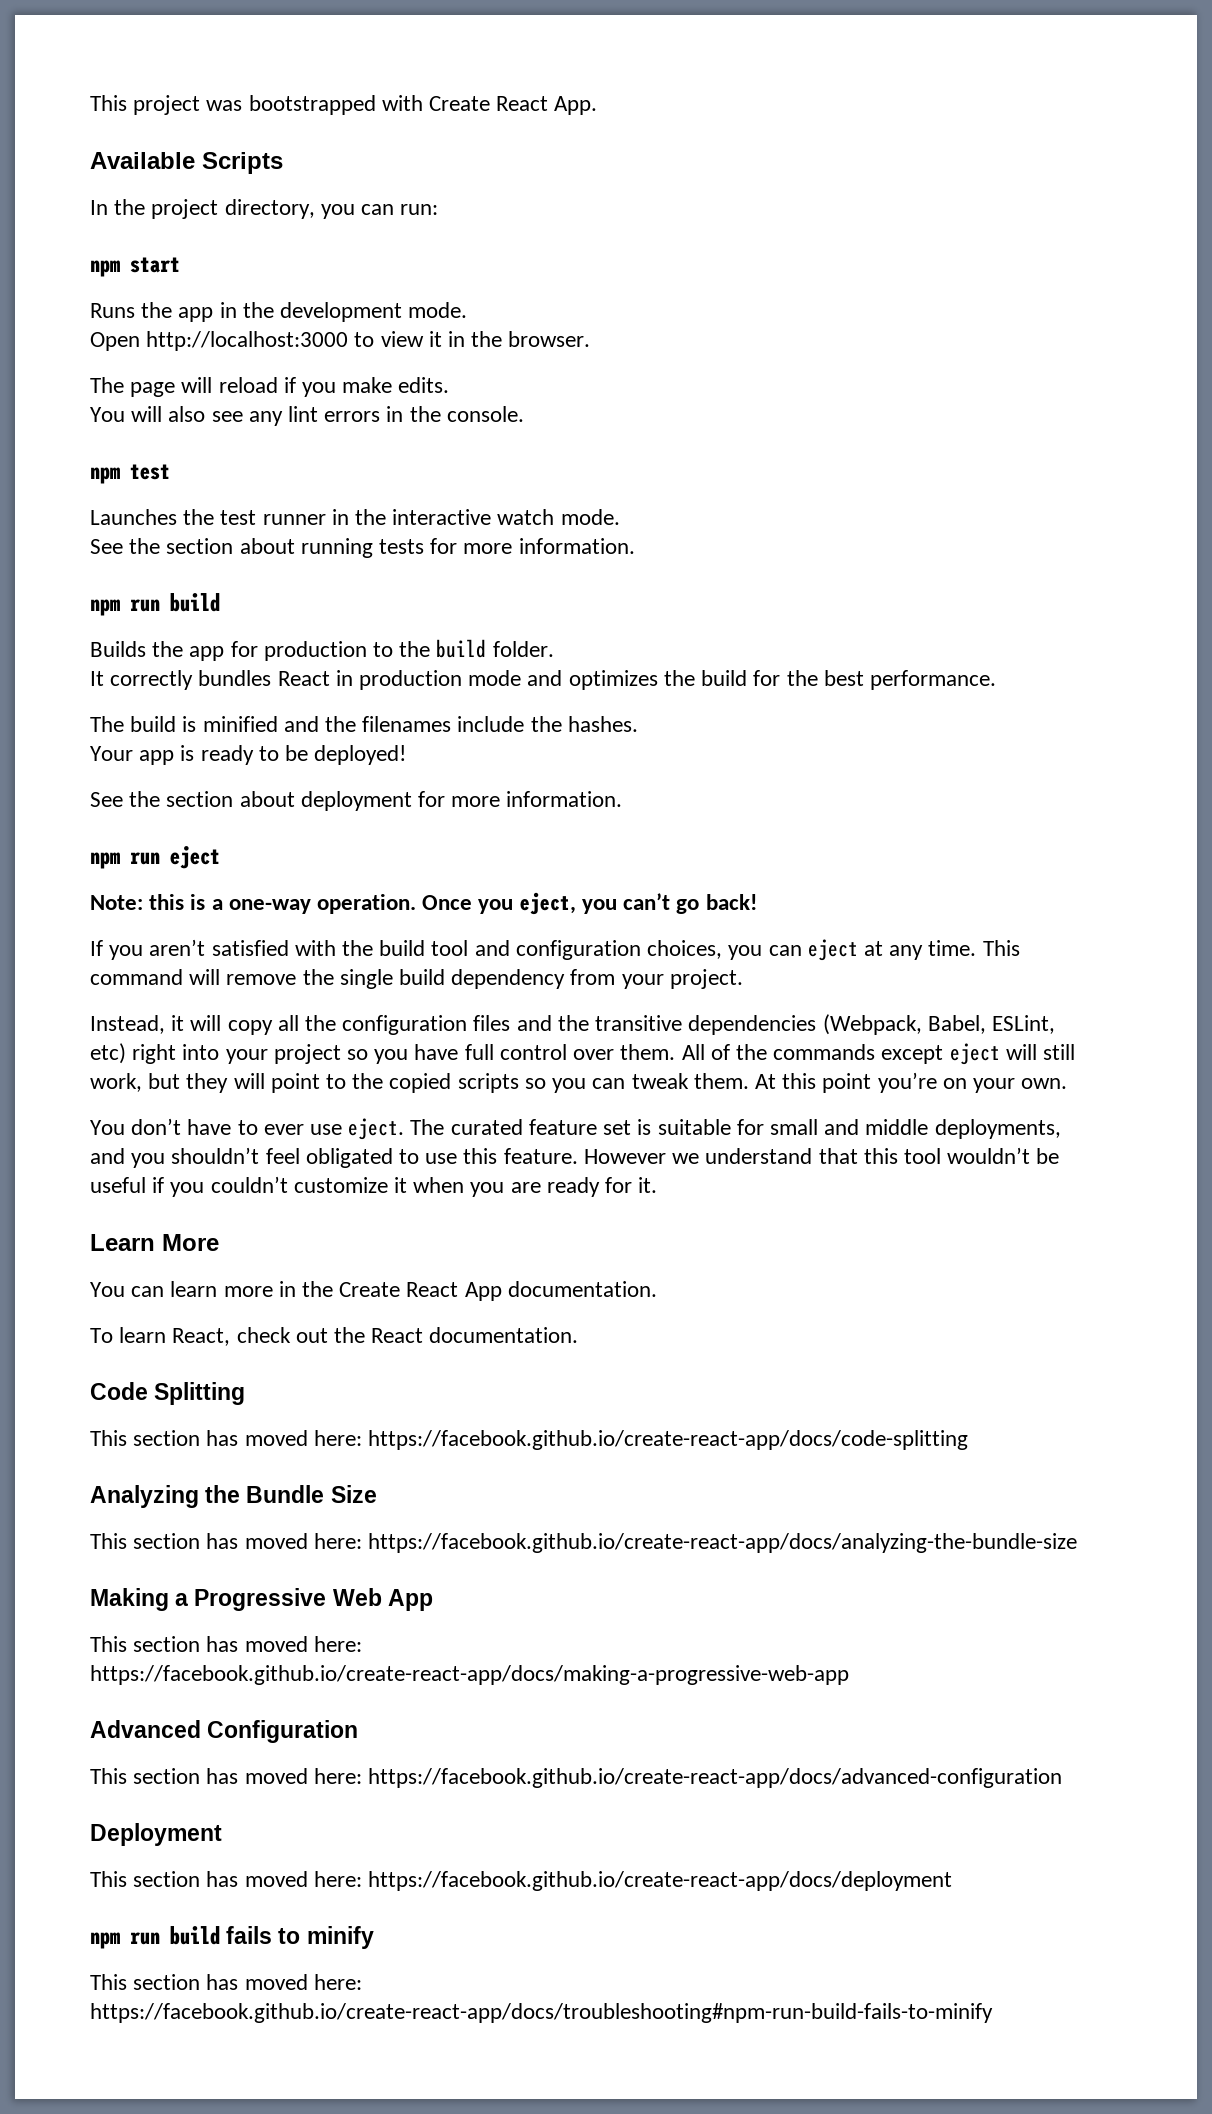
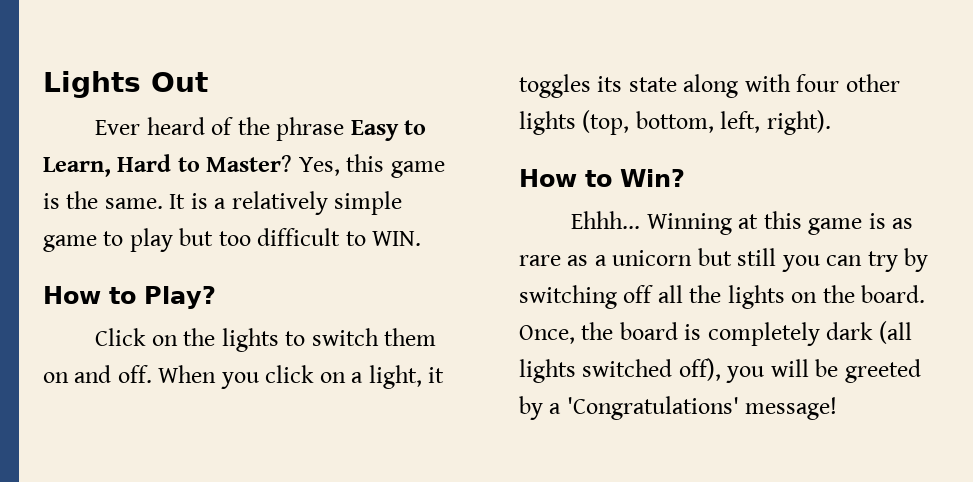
- This project was bootstrapped with Create React App.
- Available Scripts
- In the project directory, you can run:
- npm start
- Runs the app in the development mode.
- Open http://localhost:3000 to view it in the browser.
- The page will reload if you make edits.
- You will also see any lint errors in the console.
- npm test
- Launches the test runner in the interactive watch mode.
- See the section about running tests for more information.
- npm run build
- Builds the app for production to the build folder.
- It correctly bundles React in production mode and optimizes the build for the best performance.
- The build is minified and the filenames include the hashes.
- Your app is ready to be deployed!
- See the section about deployment for more information.
- npm run eject
- Note: this is a one-way operation. Once you eject, you can’t go back!
- If you aren’t satisfied with the build tool and configuration choices, you can eject at any time. This command will remove the single build dependency from your project.
- Instead, it will copy all the configuration files and the transitive dependencies (Webpack, Babel, ESLint, etc) right into your project so you have full control over them. All of the commands except eject will still work, but they will point to the copied scripts so you can tweak them. At this point you’re on your own.
- You don’t have to ever use eject. The curated feature set is suitable for small and middle deployments, and you shouldn’t feel obligated to use this feature. However we understand that this tool wouldn’t be useful if you couldn’t customize it when you are ready for it.
- Learn More
- You can learn more in the Create React App documentation.
- To learn React, check out the React documentation.
- Code Splitting
- This section has moved here: https://facebook.github.io/create-react-app/docs/code-splitting
- Analyzing the Bundle Size
- This section has moved here: https://facebook.github.io/create-react-app/docs/analyzing-the-bundle-size
- Making a Progressive Web App
- This section has moved here: https://facebook.github.io/create-react-app/docs/making-a-progressive-web-app
- Advanced Configuration
- This section has moved here: https://facebook.github.io/create-react-app/docs/advanced-configuration
- Deployment
- This section has moved here: https://facebook.github.io/create-react-app/docs/deployment
- npm run build fails to minify
- This section has moved here: https://facebook.github.io/create-react-app/docs/troubleshooting#npm-run-build-fails-to-minify
+ Lights Out
+ Ever heard of the phrase Easy to Learn, Hard to Master? Yes, this game is the same. It is a relatively simple game to play but too difficult to WIN.
+ How to Play?
+ Click on the lights to switch them on and off. When you click on a light, it toggles its state along with four other lights (top, bottom, left, right).
+ How to Win?
+ Ehhh... Winning at this game is as rare as a unicorn but still you can try by switching off all the lights on the board. Once, the board is completely dark (all lights switched off), you will be greeted by a 'Congratulations' message!

